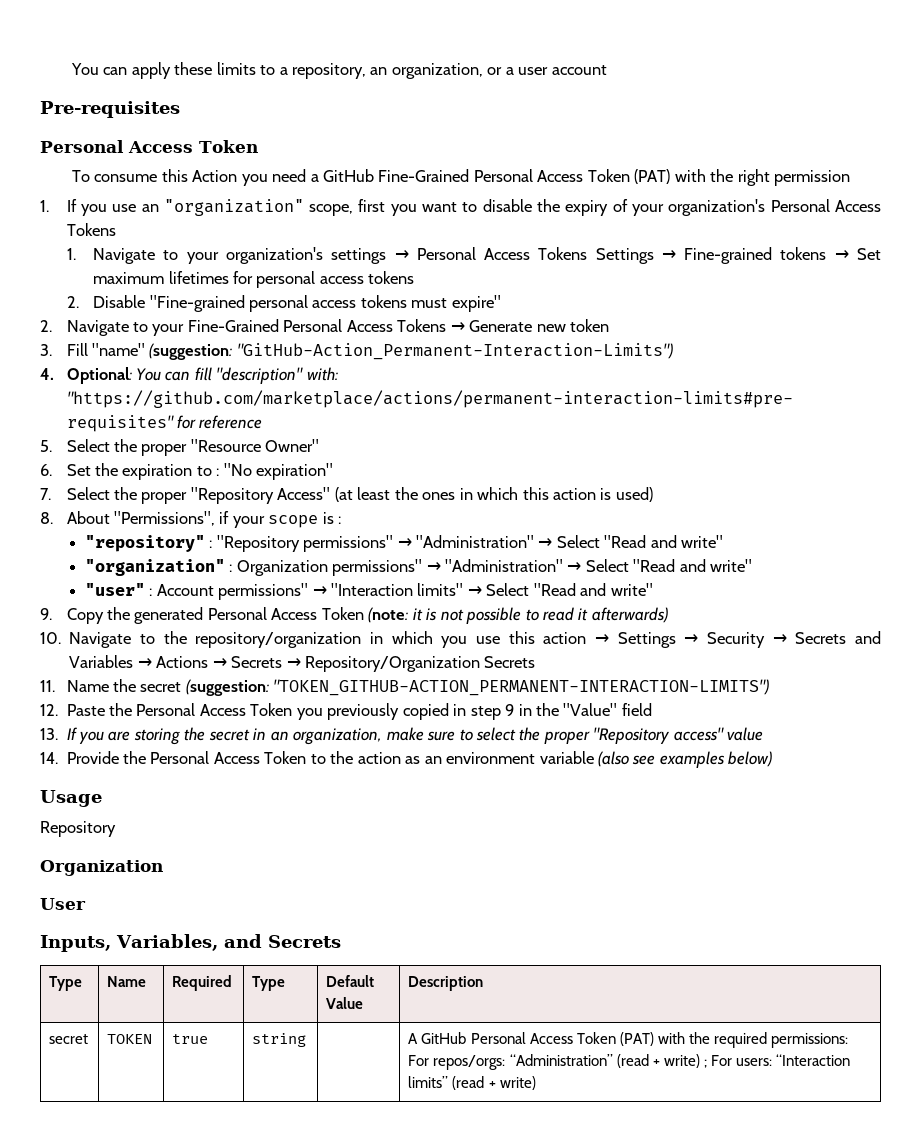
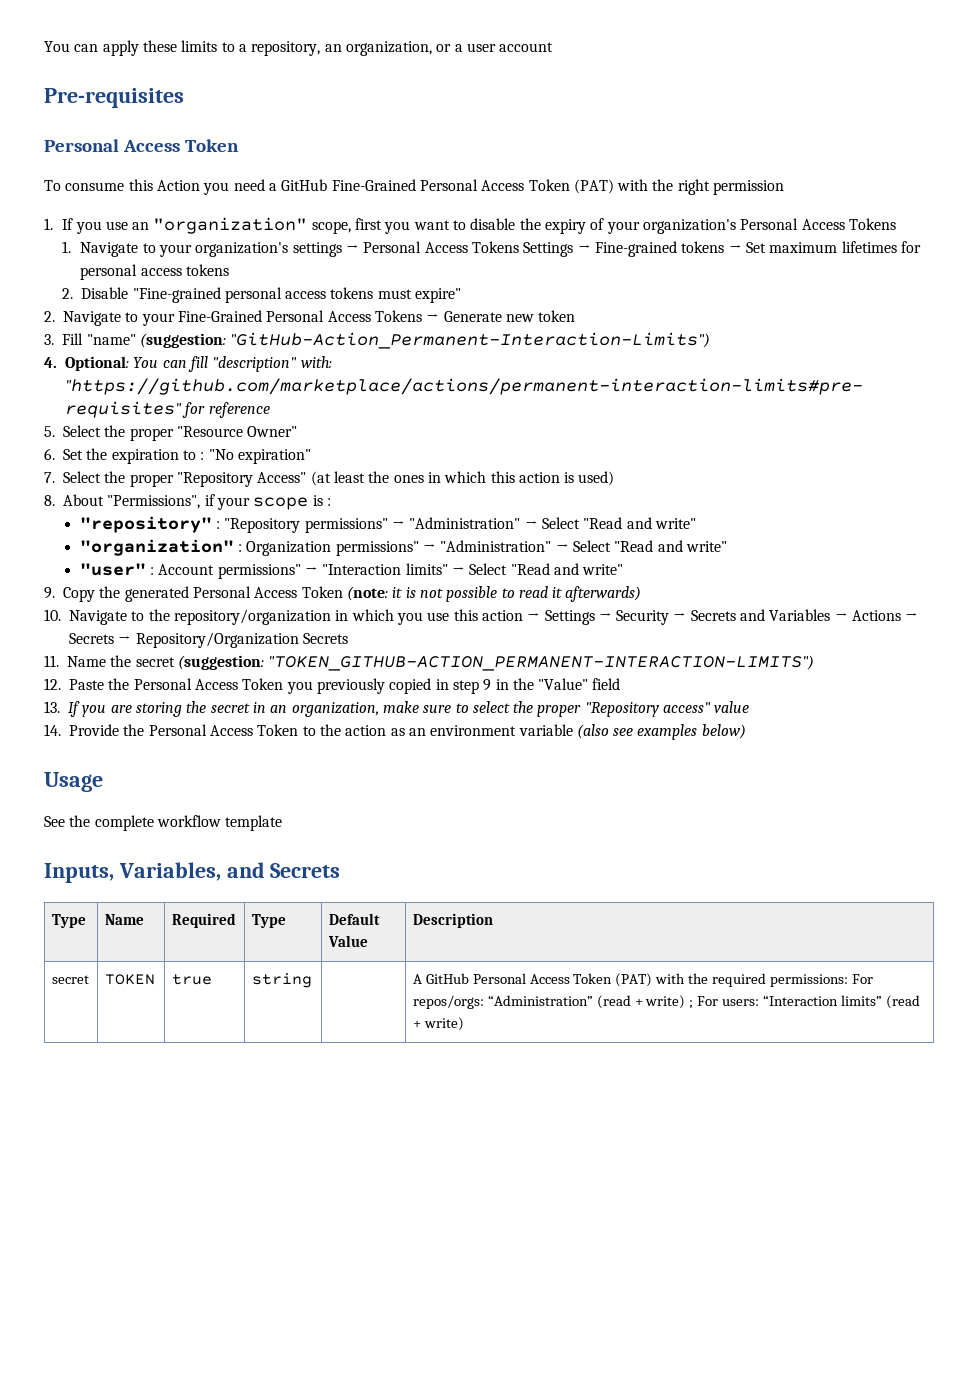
- Repository
- Organization
- User
+ See the complete workflow template

